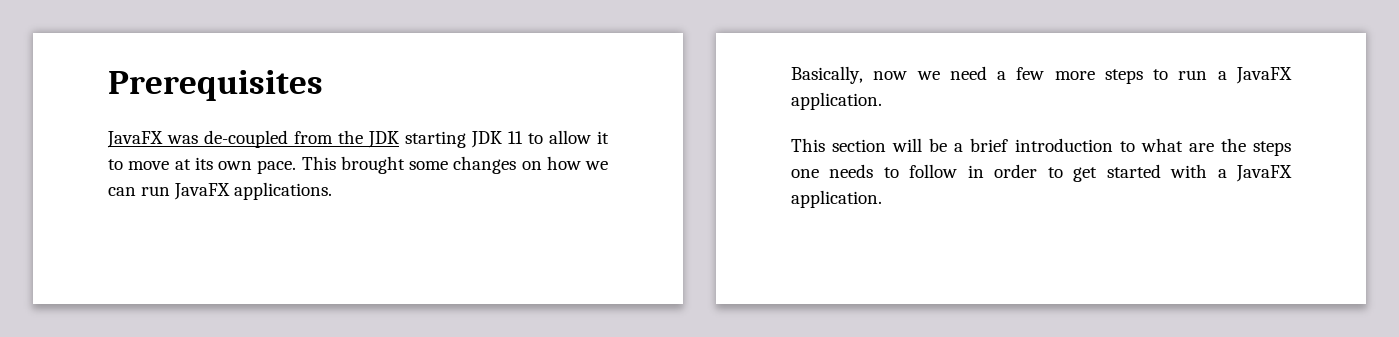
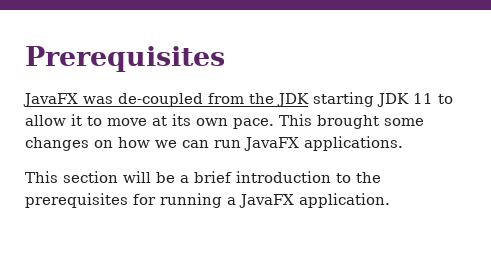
- Basically, now we need a few more steps to run a JavaFX application.
- This section will be a brief introduction to what are the steps one needs to follow in order to get started with a JavaFX application.
+ This section will be a brief introduction to the prerequisites for running a JavaFX application.

